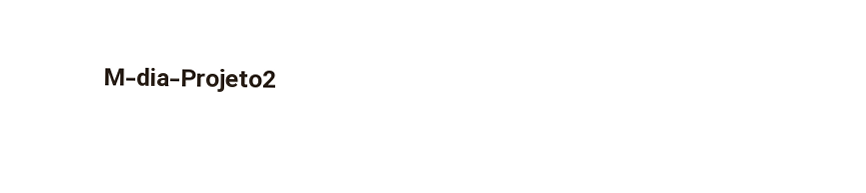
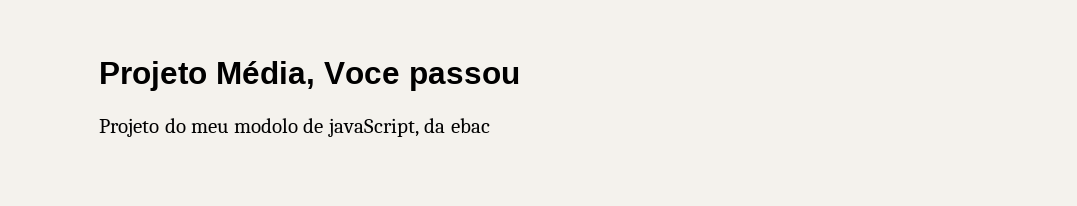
- M-dia-Projeto2
+ Projeto Média, Voce passou
+ Projeto do meu modolo de javaScript, da ebac

